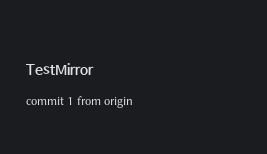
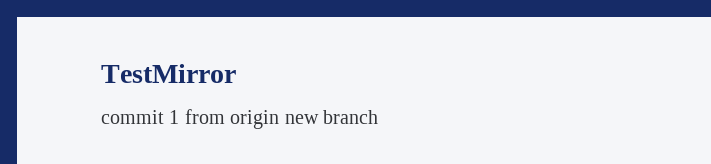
- commit 1 from origin
+ commit 1 from origin new branch

